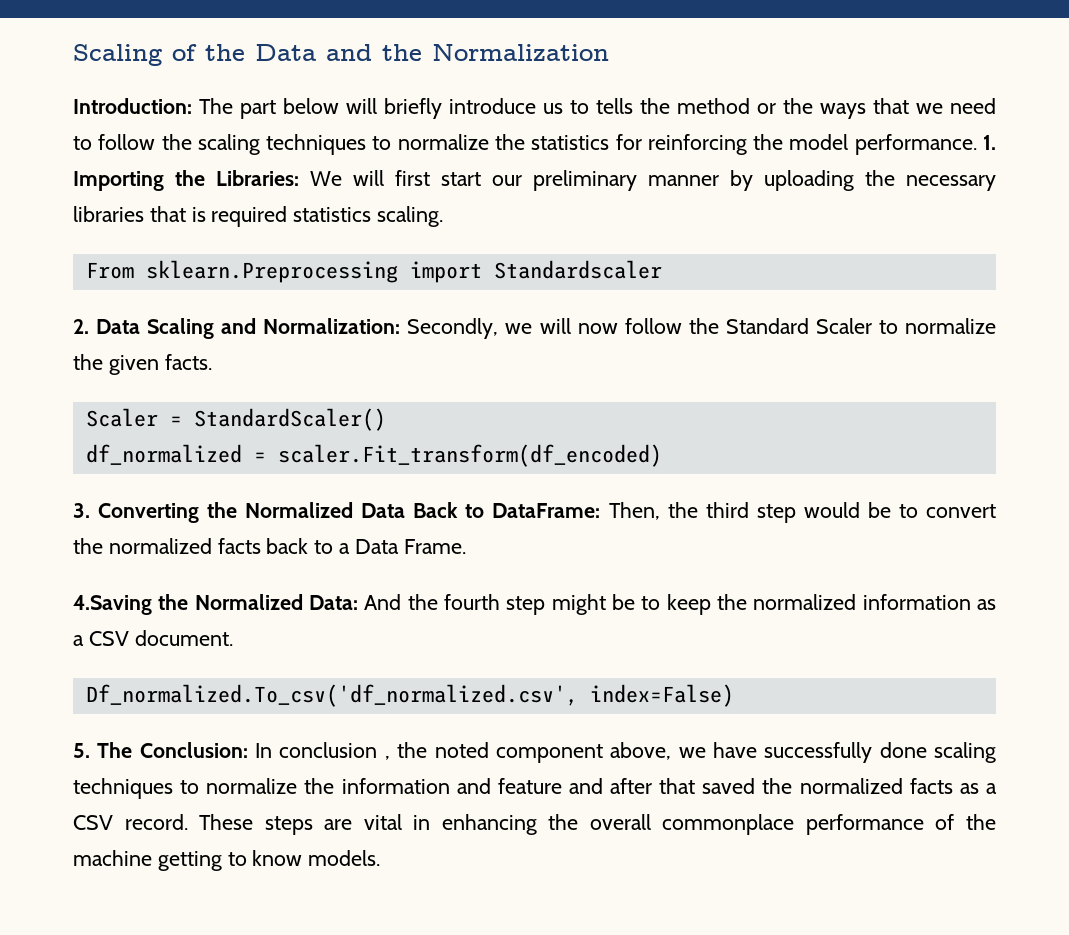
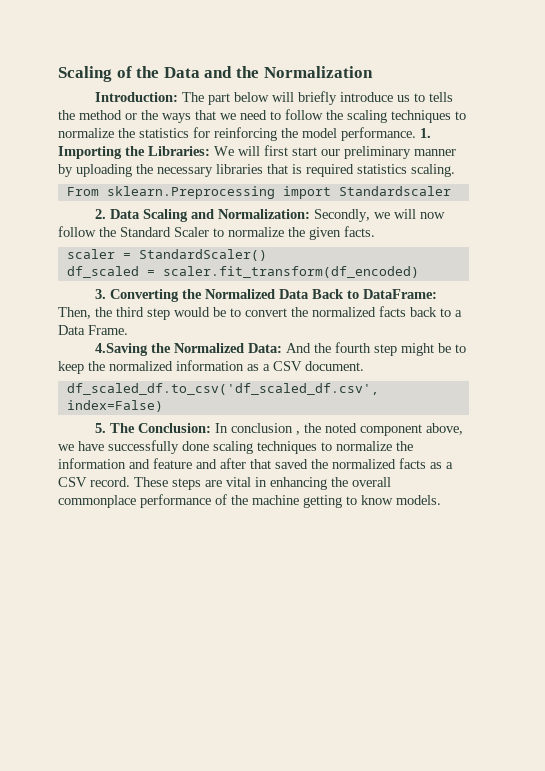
- Scaler = StandardScaler()
+ scaler = StandardScaler()
- df_normalized = scaler.Fit_transform(df_encoded)
+ df_scaled = scaler.fit_transform(df_encoded)
- Df_normalized.To_csv('df_normalized.csv', index=False)
+ df_scaled_df.to_csv('df_scaled_df.csv', index=False)

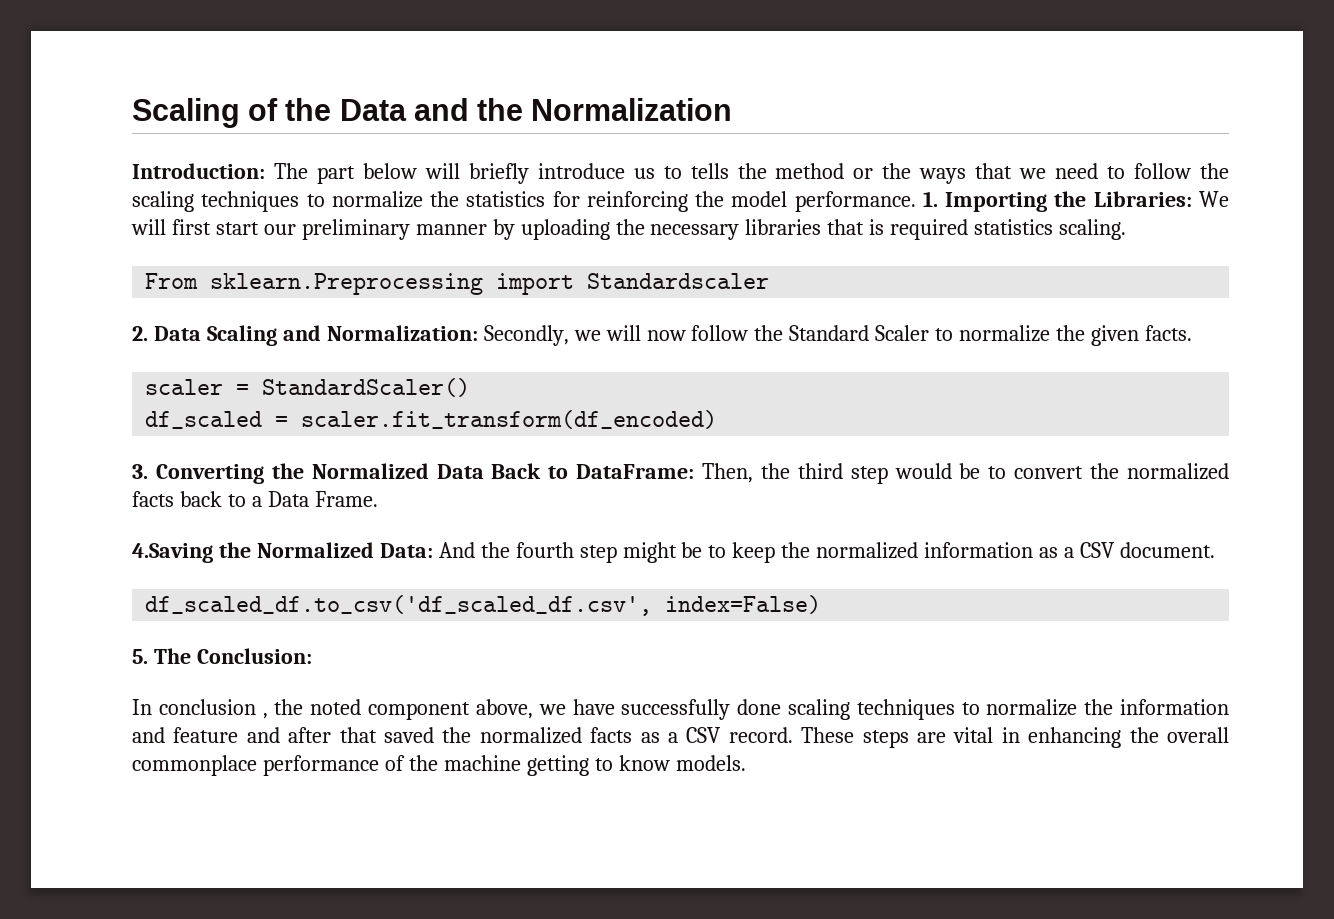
- 5. The Conclusion: In conclusion , the noted component above, we have successfully done scaling techniques to normalize the information and feature and after that saved the normalized facts as a CSV record.
+ 5. The Conclusion:
+ In conclusion , the noted component above, we have successfully done scaling techniques to normalize the information and feature and after that saved the normalized facts as a CSV record.

